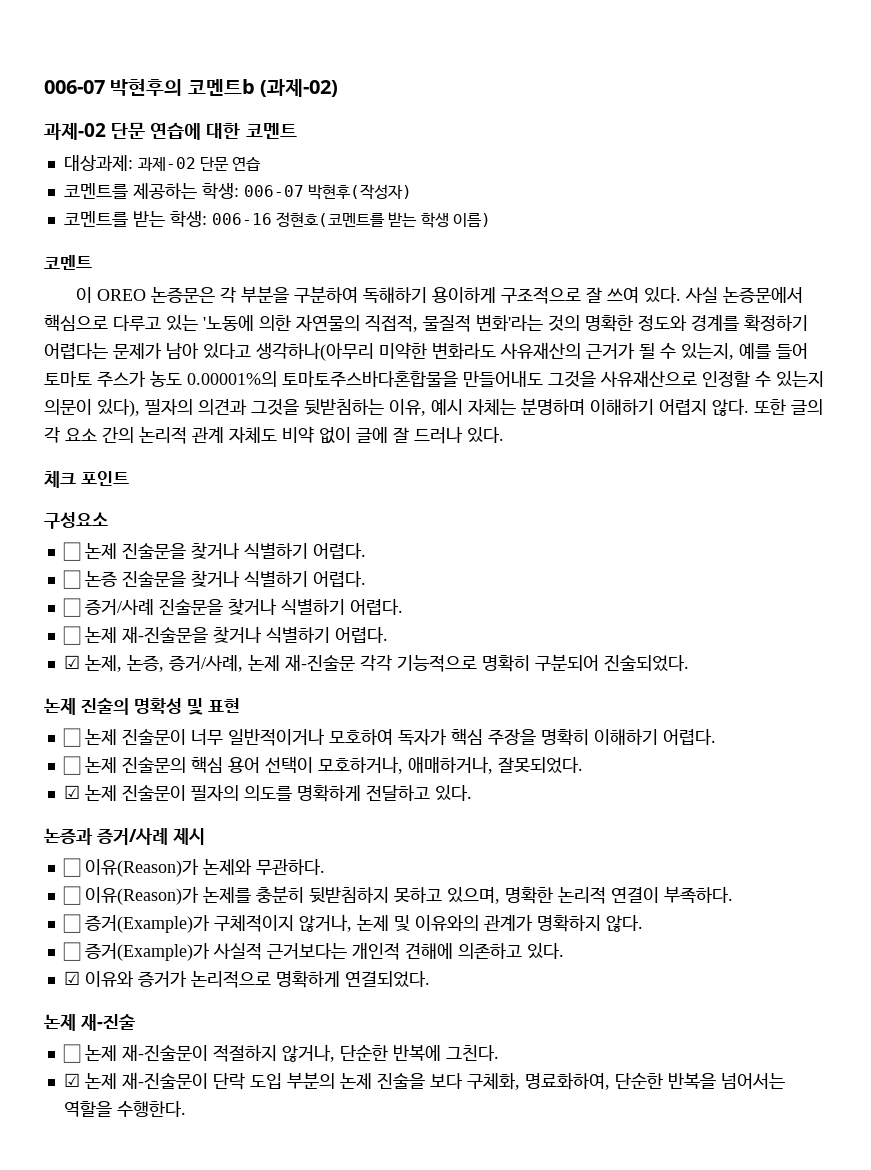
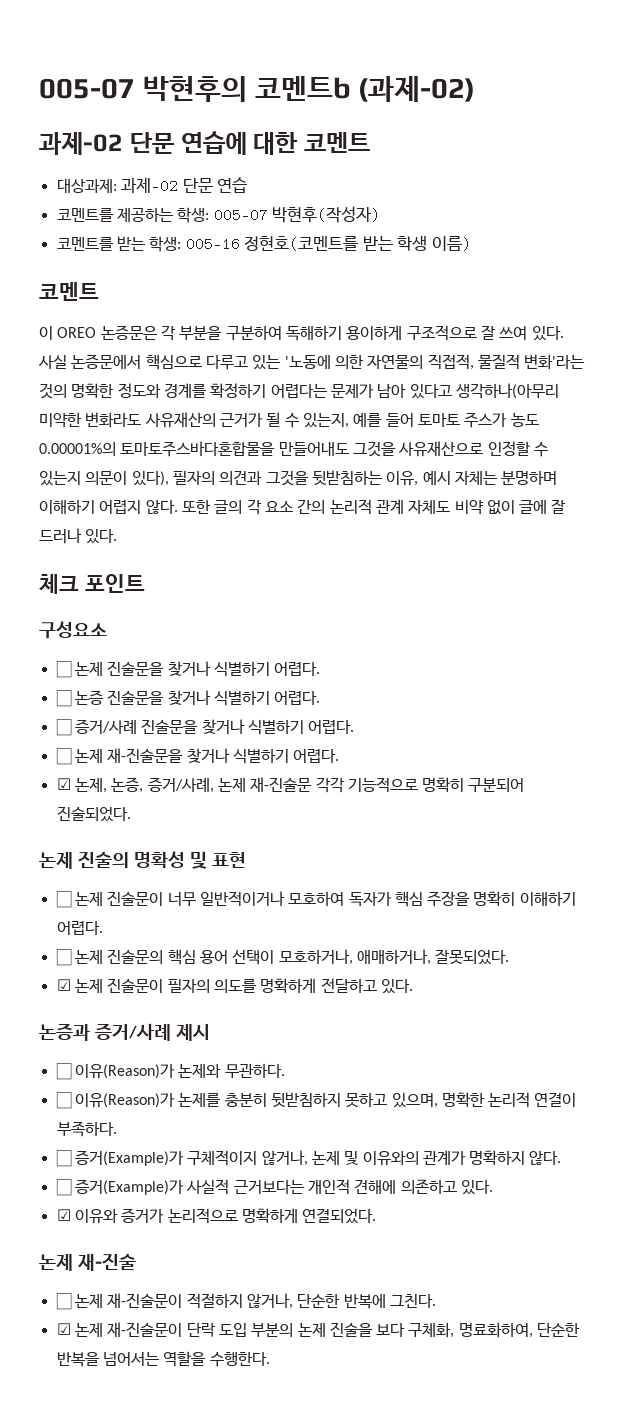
- 006-07 박현후의 코멘트b (과제-02)
+ 005-07 박현후의 코멘트b (과제-02)
- 코멘트를 제공하는 학생: 006-07 박현후(작성자)
+ 코멘트를 제공하는 학생: 005-07 박현후(작성자)
- 코멘트를 받는 학생: 006-16 정현호(코멘트를 받는 학생 이름)
+ 코멘트를 받는 학생: 005-16 정현호(코멘트를 받는 학생 이름)

